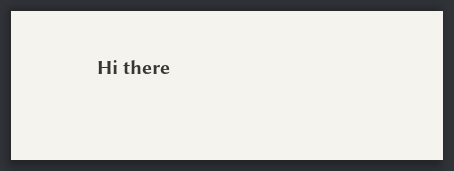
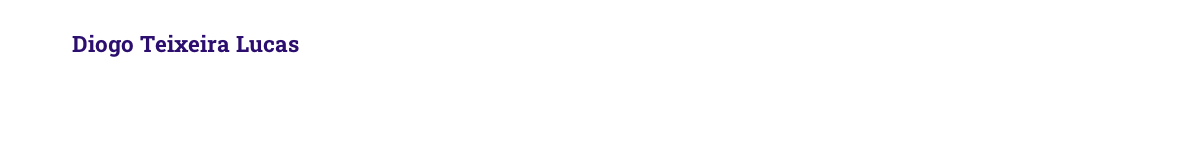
- Hi there
+ Diogo Teixeira Lucas

